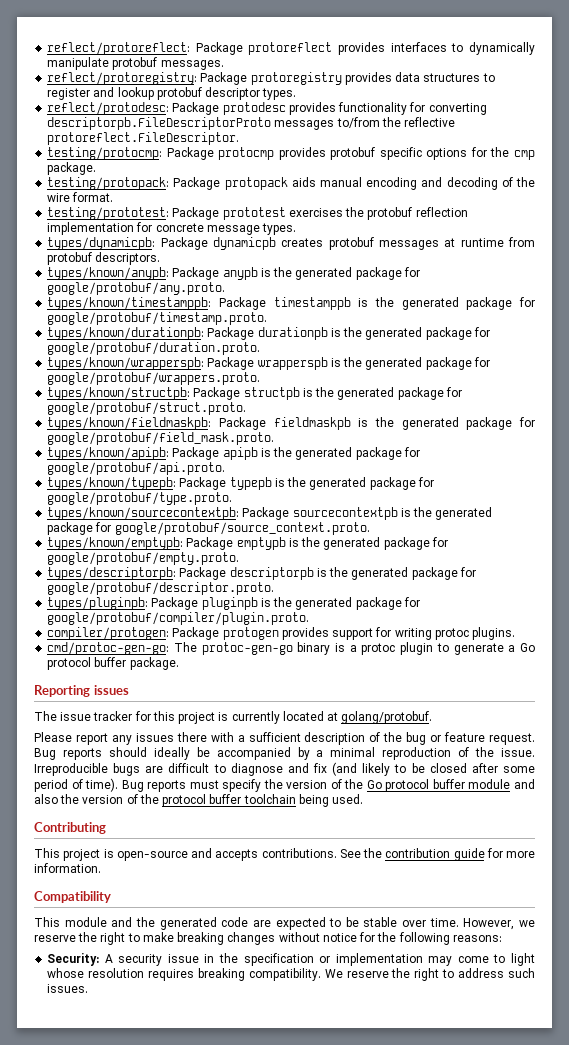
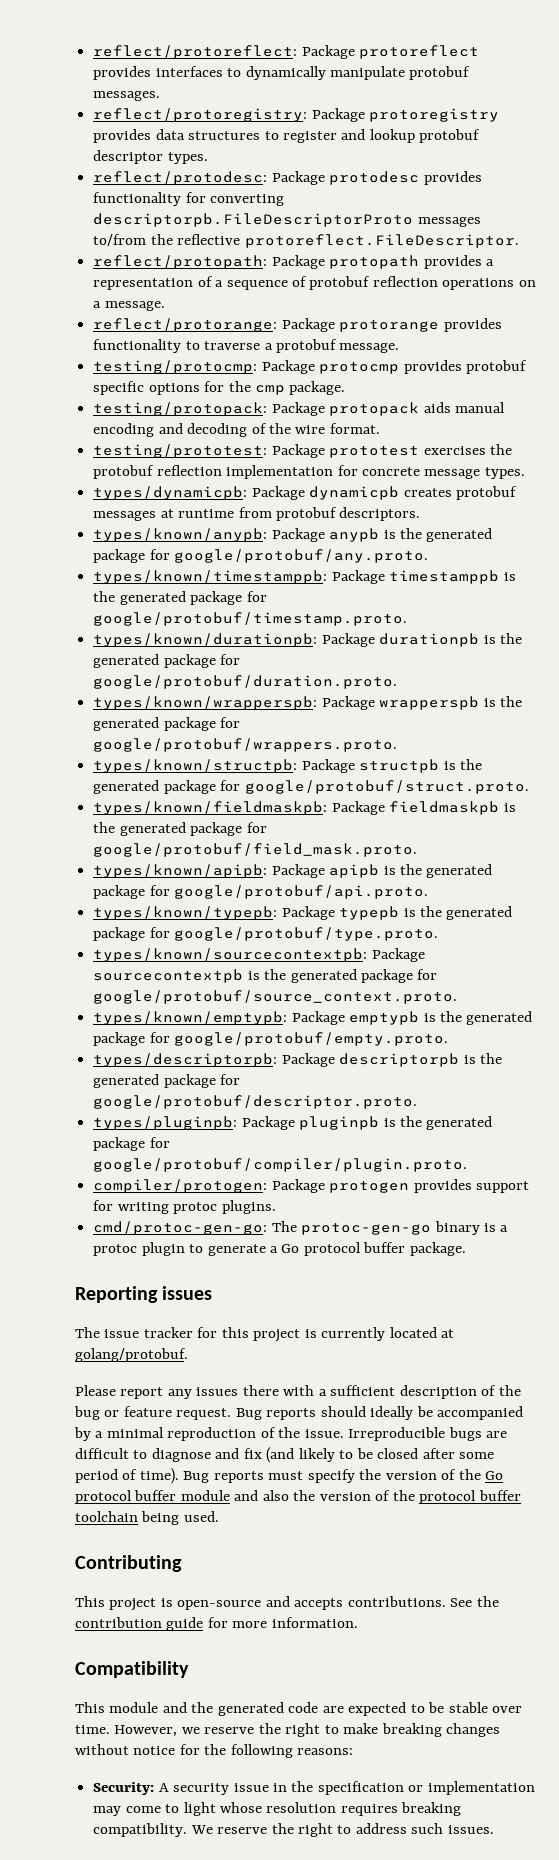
+ reflect/protopath: Package protopath provides a representation of a sequence of protobuf reflection operations on a message.
+ reflect/protorange: Package protorange provides functionality to traverse a protobuf message.

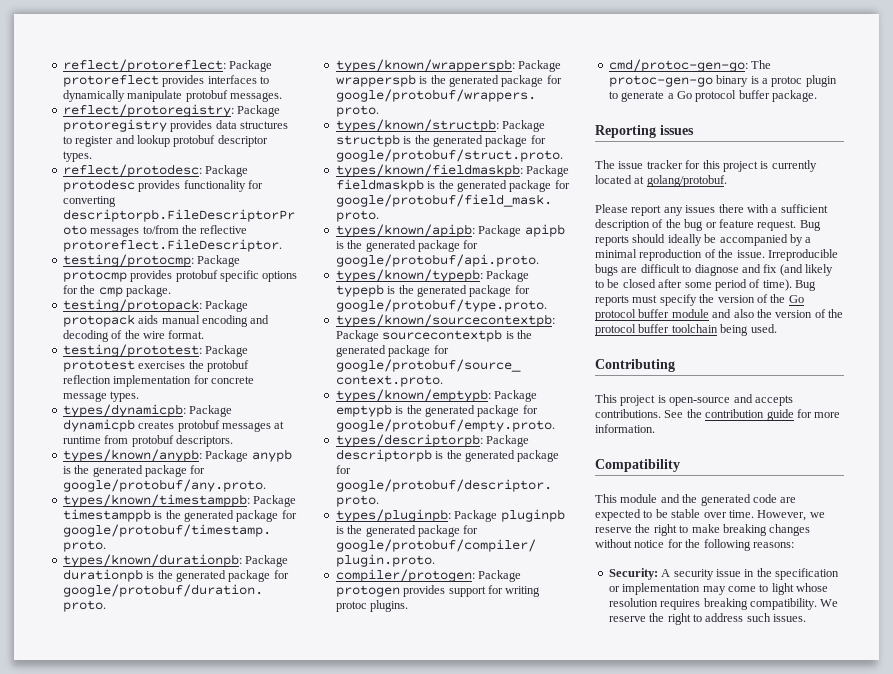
- reflect/protopath: Package protopath provides a representation of a sequence of protobuf reflection operations on a message.
- reflect/protorange: Package protorange provides functionality to traverse a protobuf message.

